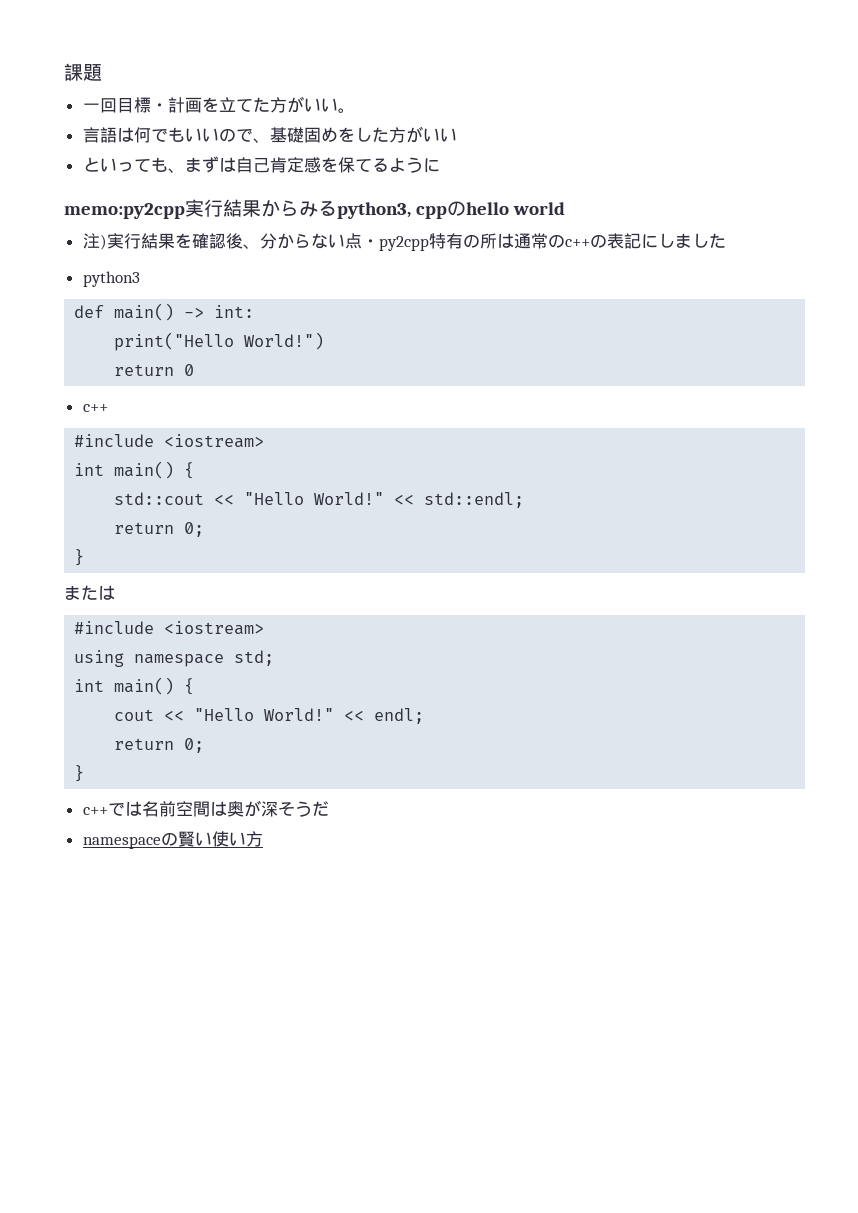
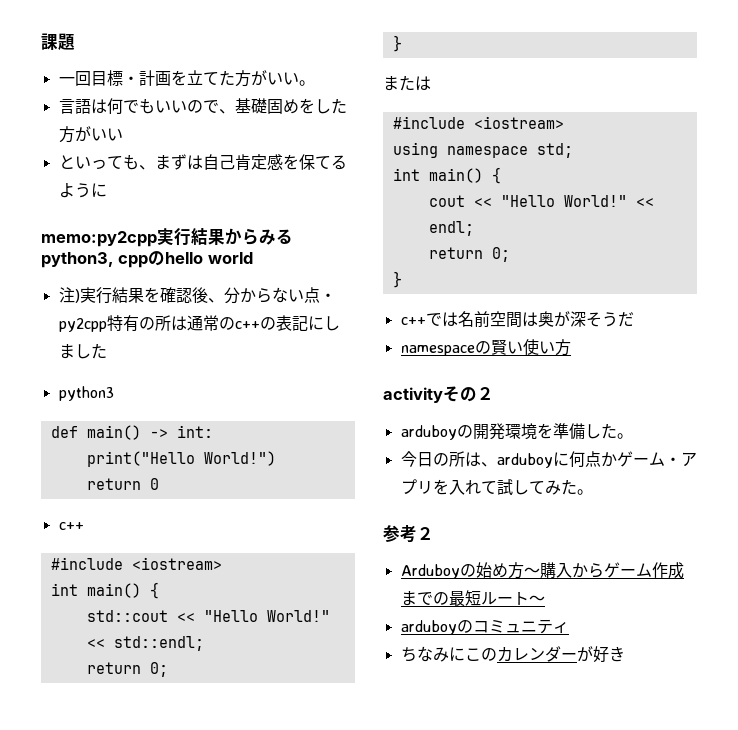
+ activityその２
+ arduboyの開発環境を準備した。
+ 今日の所は、arduboyに何点かゲーム・アプリを入れて試してみた。
+ 参考２
+ Arduboyの始め方〜購入からゲーム作成までの最短ルート〜
+ arduboyのコミュニティ
+ ちなみにこのカレンダーが好き

